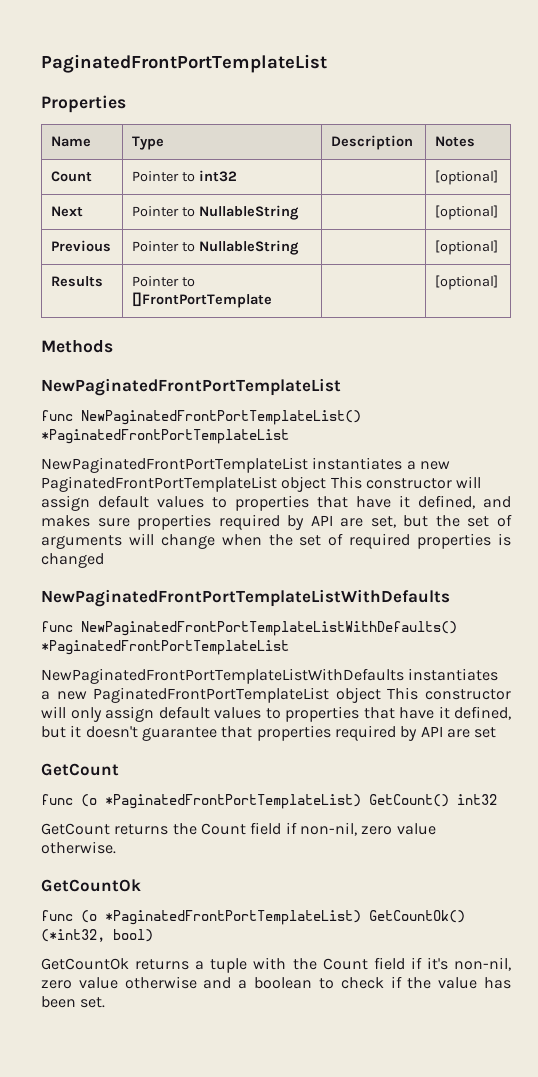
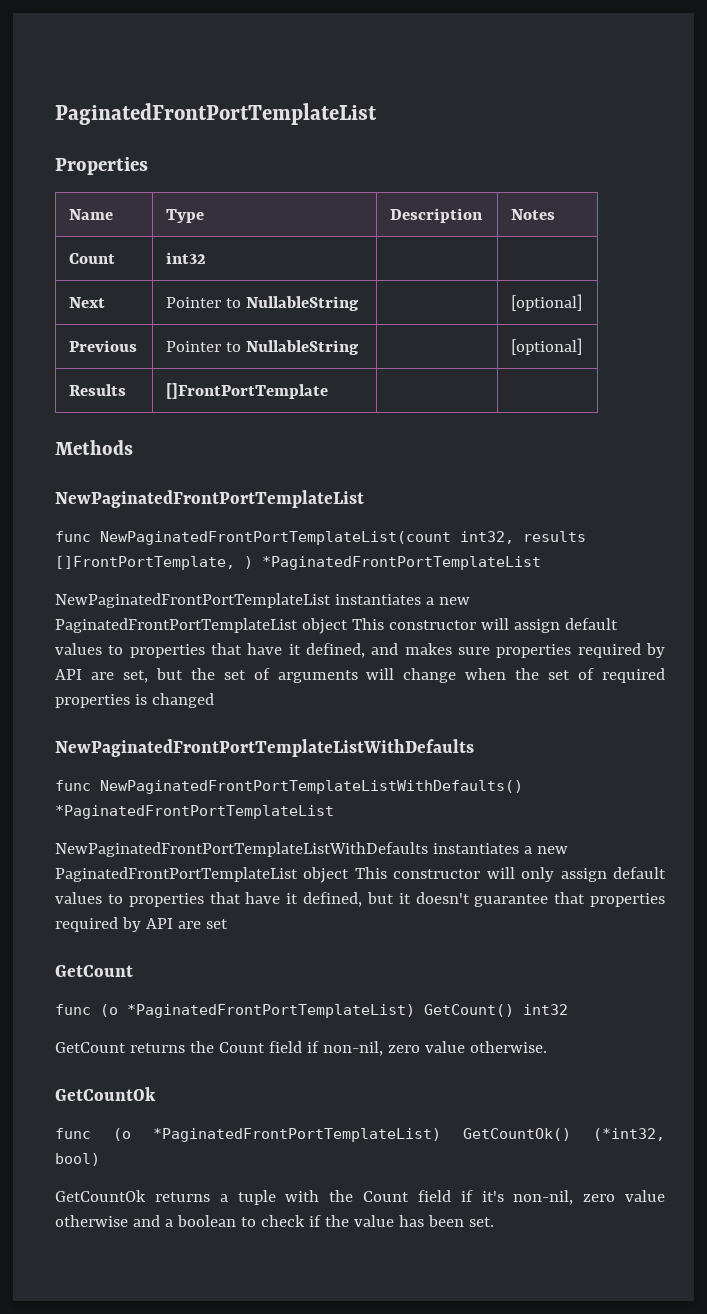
- Count | Pointer to int32 | | [optional]
+ Count | int32 | |
- Results | Pointer to []FrontPortTemplate | | [optional]
+ Results | []FrontPortTemplate | |
- func NewPaginatedFrontPortTemplateList() *PaginatedFrontPortTemplateList
+ func NewPaginatedFrontPortTemplateList(count int32, results []FrontPortTemplate, ) *PaginatedFrontPortTemplateList

